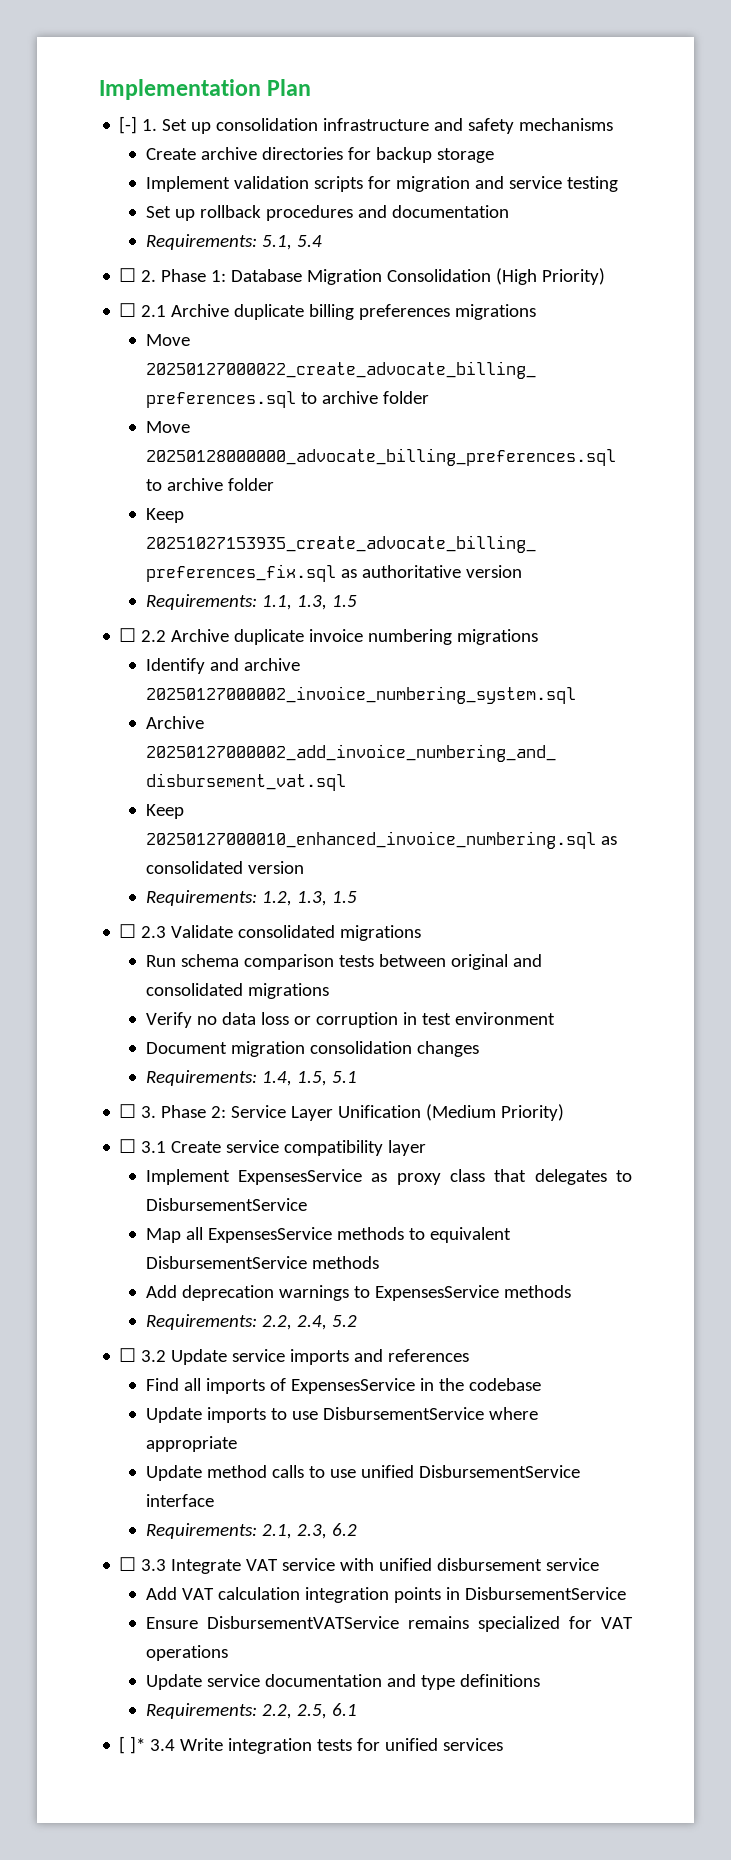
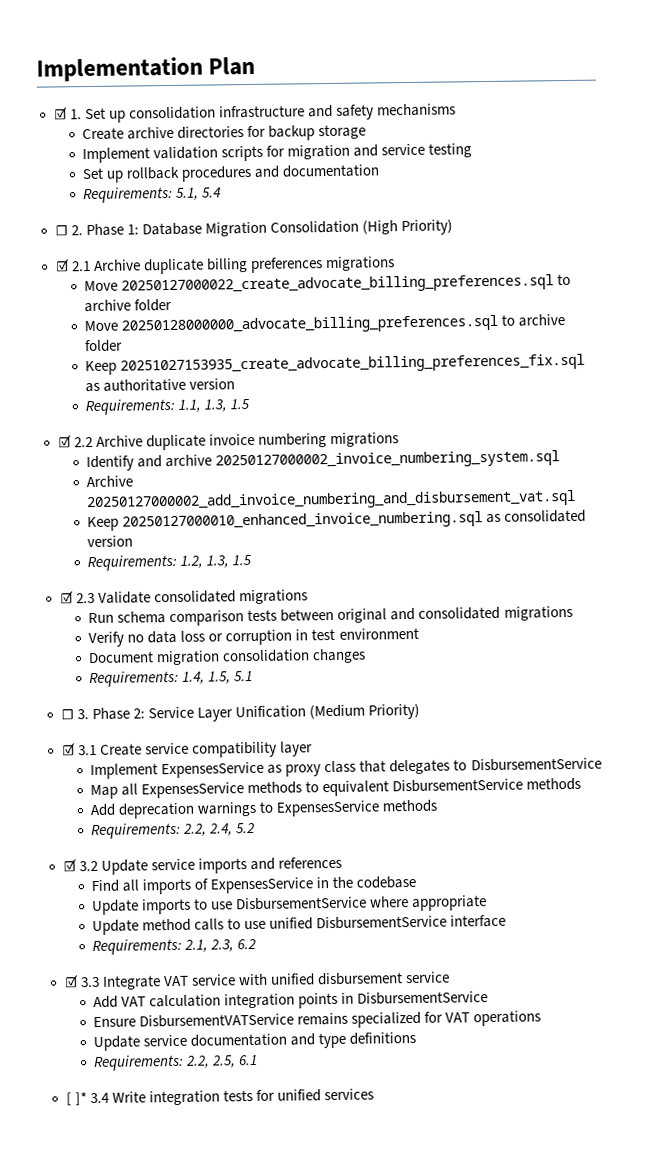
- [-] 1. Set up consolidation infrastructure and safety mechanisms
+ ☑ 1. Set up consolidation infrastructure and safety mechanisms
- ☐ 2.1 Archive duplicate billing preferences migrations
+ ☑ 2.1 Archive duplicate billing preferences migrations
- ☐ 2.2 Archive duplicate invoice numbering migrations
+ ☑ 2.2 Archive duplicate invoice numbering migrations
- ☐ 2.3 Validate consolidated migrations
+ ☑ 2.3 Validate consolidated migrations
- ☐ 3.1 Create service compatibility layer
+ ☑ 3.1 Create service compatibility layer
- ☐ 3.2 Update service imports and references
+ ☑ 3.2 Update service imports and references
- ☐ 3.3 Integrate VAT service with unified disbursement service
+ ☑ 3.3 Integrate VAT service with unified disbursement service

